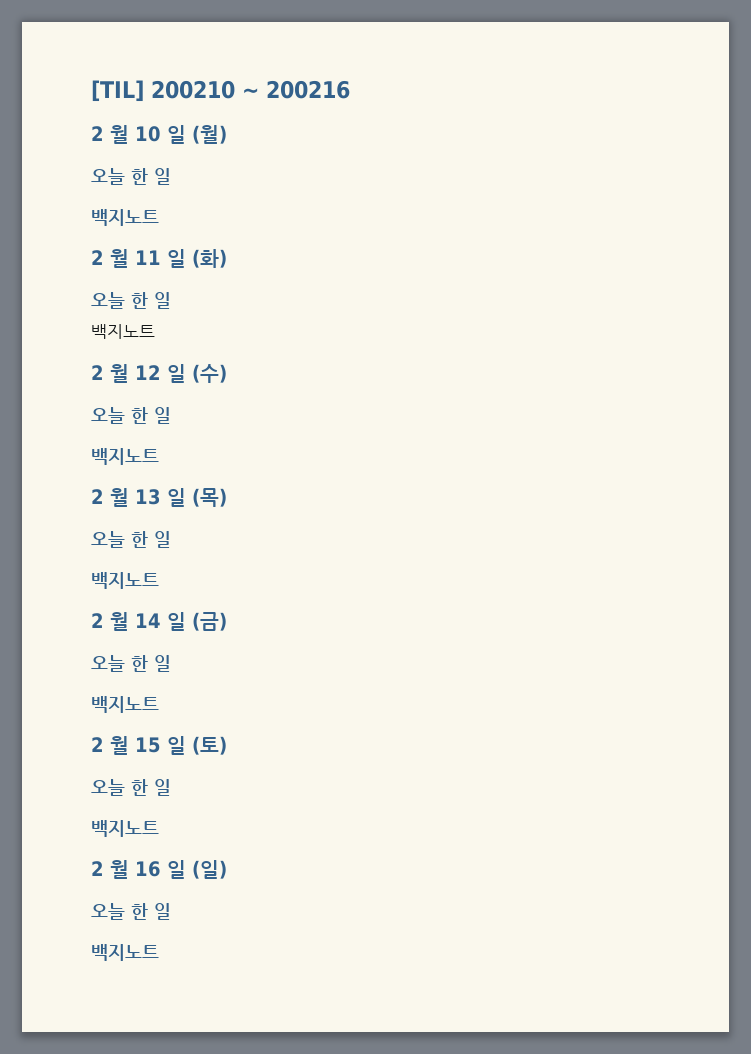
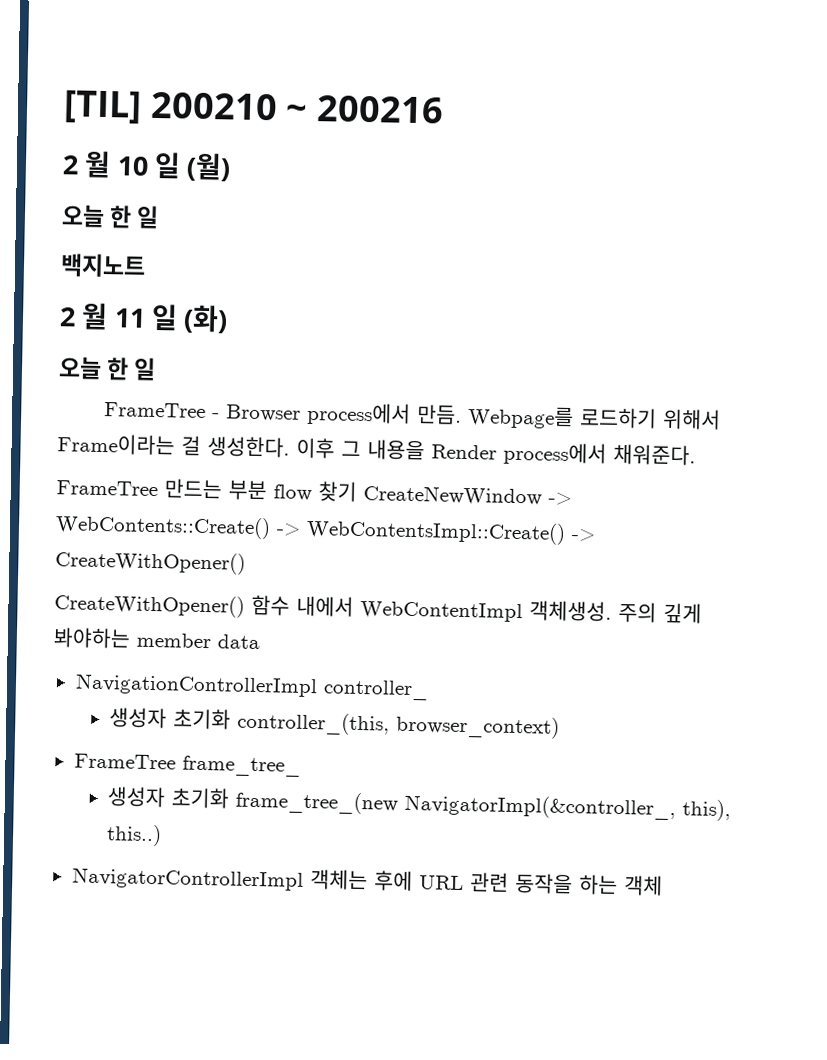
  2 월 11 일 (화)
  오늘 한 일
- 백지노트
- 2 월 12 일 (수)
- 오늘 한 일
- 백지노트
- 2 월 13 일 (목)
- 오늘 한 일
- 백지노트
- 2 월 14 일 (금)
- 오늘 한 일
- 백지노트
- 2 월 15 일 (토)
- 오늘 한 일
- 백지노트
- 2 월 16 일 (일)
- 오늘 한 일
- 백지노트
+ FrameTree - Browser process에서 만듬. Webpage를 로드하기 위해서 Frame이라는 걸 생성한다. 이후 그 내용을 Render process에서 채워준다.
+ FrameTree 만드는 부분 flow 찾기 CreateNewWindow -> WebContents::Create() -> WebContentsImpl::Create() -> CreateWithOpener()
+ CreateWithOpener() 함수 내에서 WebContentImpl 객체생성. 주의 깊게 봐야하는 member data
+ NavigationControllerImpl controller_
+ 생성자 초기화 controller_(this, browser_context)
+ FrameTree frame_tree_
+ 생성자 초기화 frame_tree_(new NavigatorImpl(&controller_, this), this..)
+ NavigatorControllerImpl 객체는 후에 URL 관련 동작을 하는 객체

